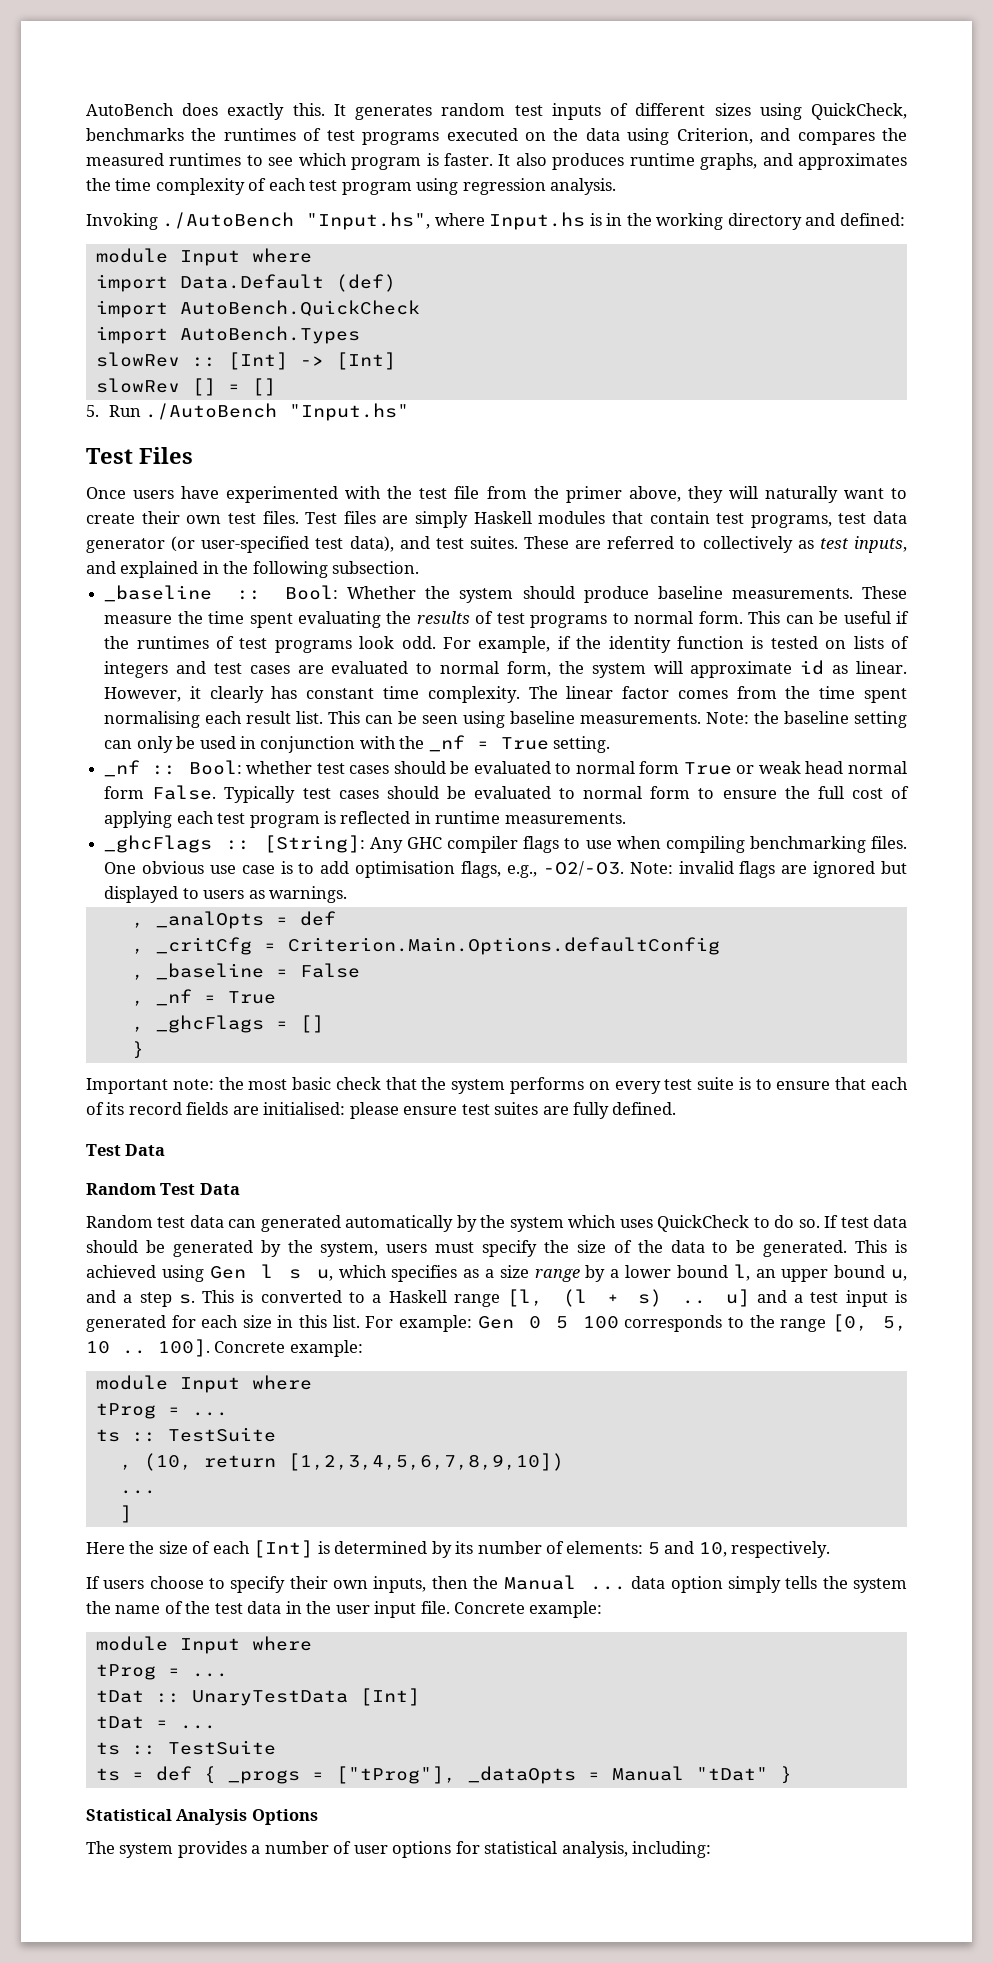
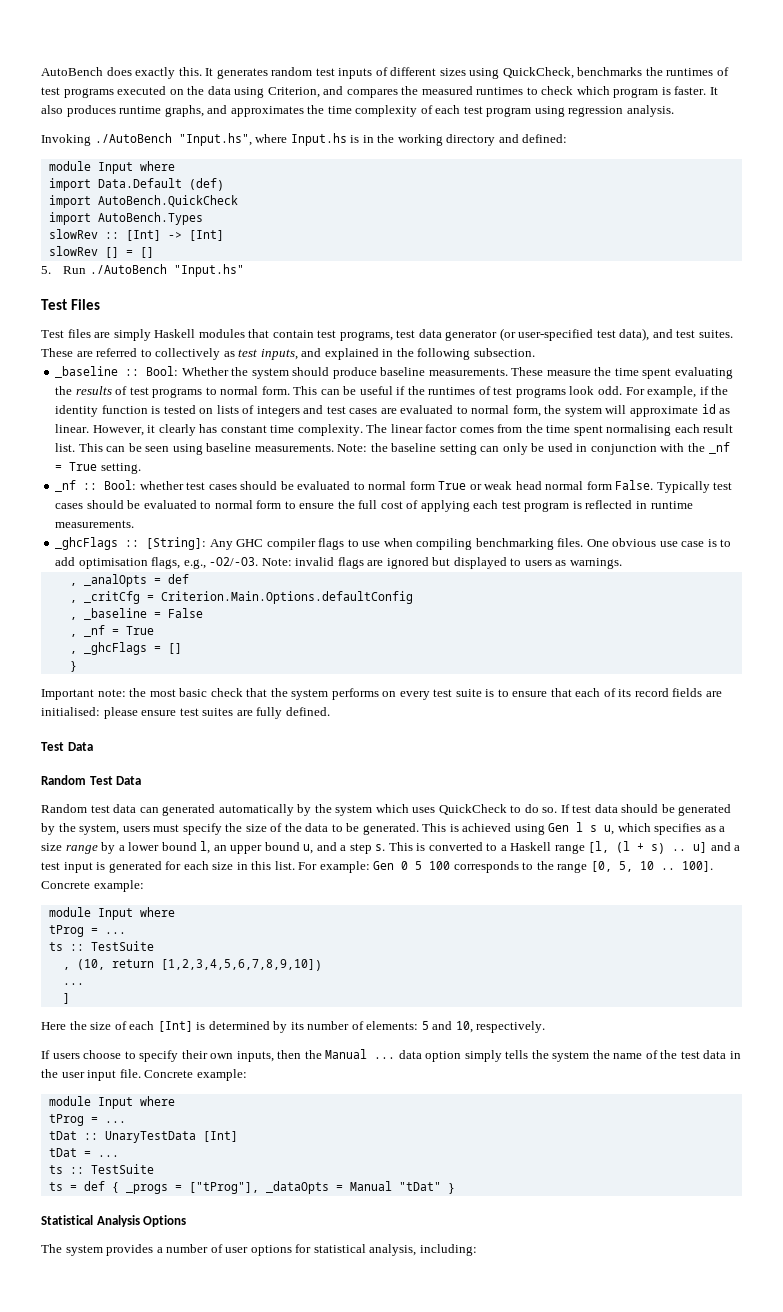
- It generates random test inputs of different sizes using QuickCheck, benchmarks the runtimes of test programs executed on the data using Criterion, and compares the measured runtimes to see which program is faster.
+ It generates random test inputs of different sizes using QuickCheck, benchmarks the runtimes of test programs executed on the data using Criterion, and compares the measured runtimes to check which program is faster.
- Once users have experimented with the test file from the primer above, they will naturally want to create their own test files.

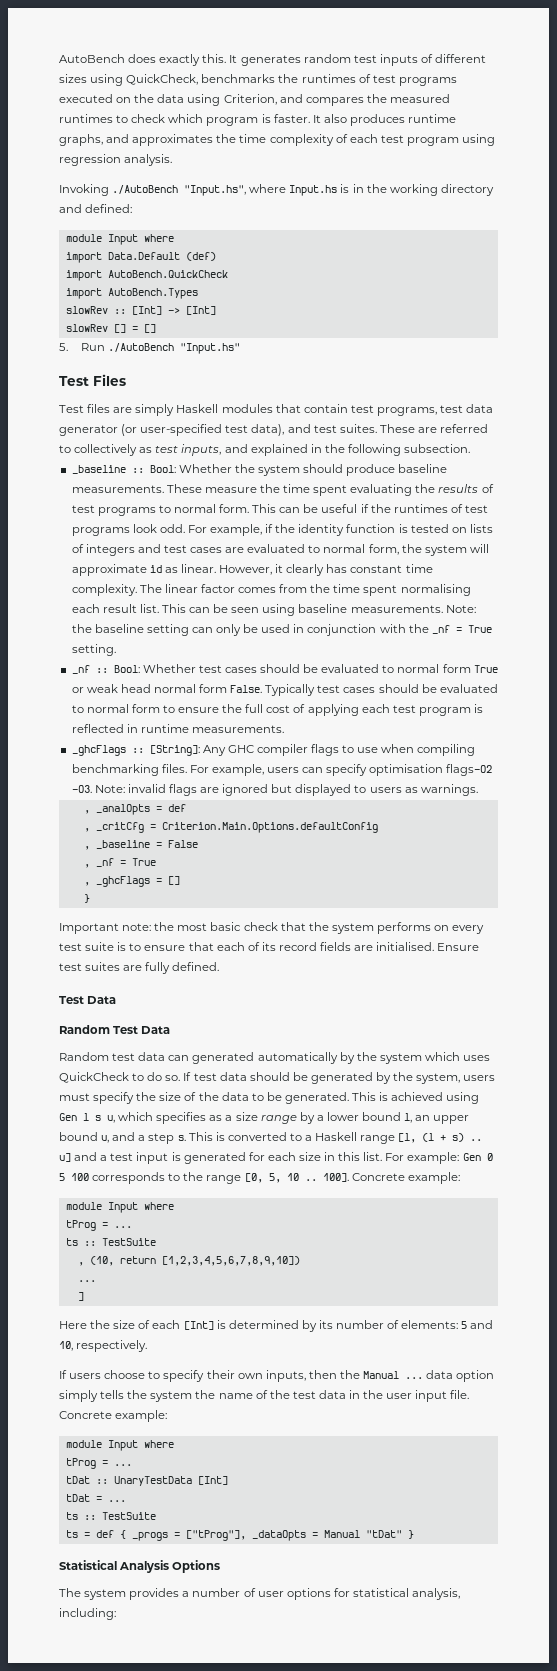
- _nf :: Bool: whether test cases should be evaluated to normal form True or weak head normal form False.
+ _nf :: Bool: Whether test cases should be evaluated to normal form True or weak head normal form False.
- One obvious use case is to add optimisation flags, e.g., -O2/-O3.
+ For example, users can specify optimisation flags-O2 -O3.
- Important note: the most basic check that the system performs on every test suite is to ensure that each of its record fields are initialised: please ensure test suites are fully defined.
+ Important note: the most basic check that the system performs on every test suite is to ensure that each of its record fields are initialised. Ensure test suites are fully defined.

